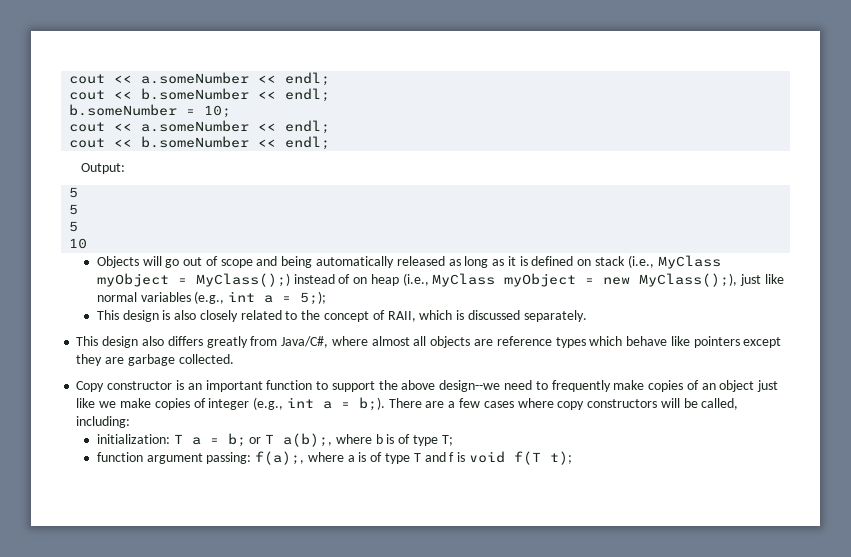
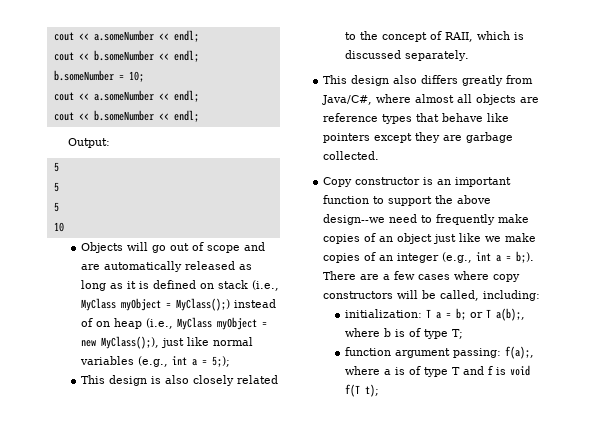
- Objects will go out of scope and being automatically released as long as it is defined on stack (i.e., MyClass myObject = MyClass();) instead of on heap (i.e., MyClass myObject = new MyClass();), just like normal variables (e.g., int a = 5;);
+ Objects will go out of scope and are automatically released as long as it is defined on stack (i.e., MyClass myObject = MyClass();) instead of on heap (i.e., MyClass myObject = new MyClass();), just like normal variables (e.g., int a = 5;);
- This design also differs greatly from Java/C#, where almost all objects are reference types which behave like pointers except they are garbage collected.
+ This design also differs greatly from Java/C#, where almost all objects are reference types that behave like pointers except they are garbage collected.
- Copy constructor is an important function to support the above design--we need to frequently make copies of an object just like we make copies of integer (e.g., int a = b;).
+ Copy constructor is an important function to support the above design--we need to frequently make copies of an object just like we make copies of an integer (e.g., int a = b;).

